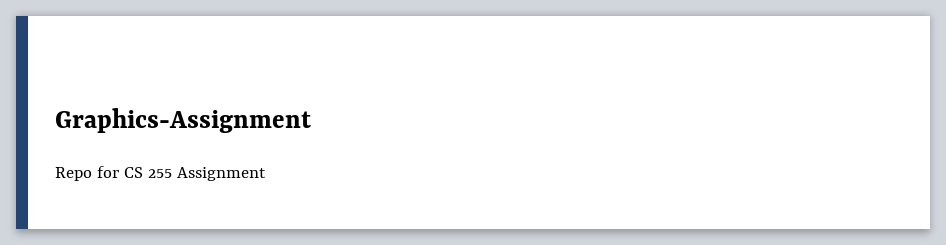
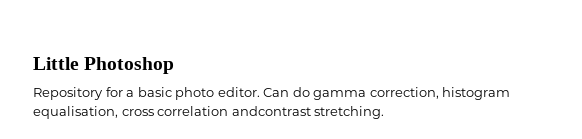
- Graphics-Assignment
- Repo for CS 255 Assignment
+ Little Photoshop
+ Repository for a basic photo editor. Can do gamma correction, histogram equalisation, cross correlation andcontrast stretching.

